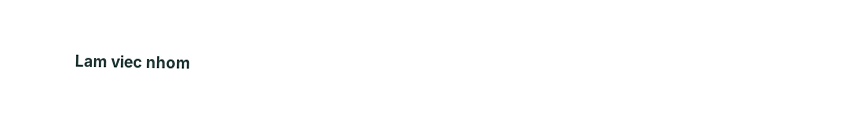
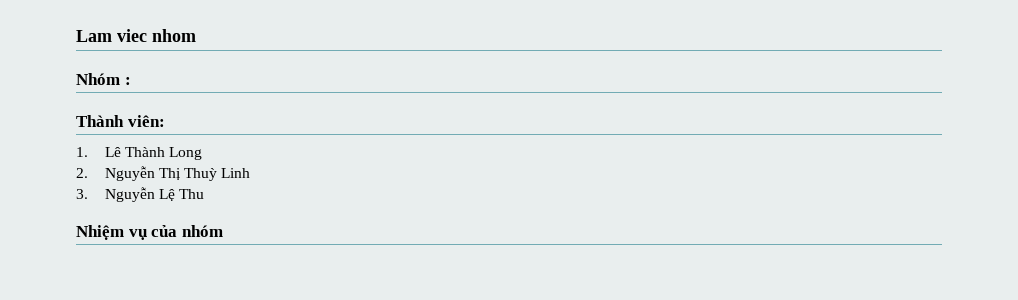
+ Nhóm :
+ Thành viên:
+ 1. Lê Thành Long
+ 2. Nguyễn Thị Thuỳ Linh
+ 3. Nguyễn Lệ Thu
+ Nhiệm vụ của nhóm

